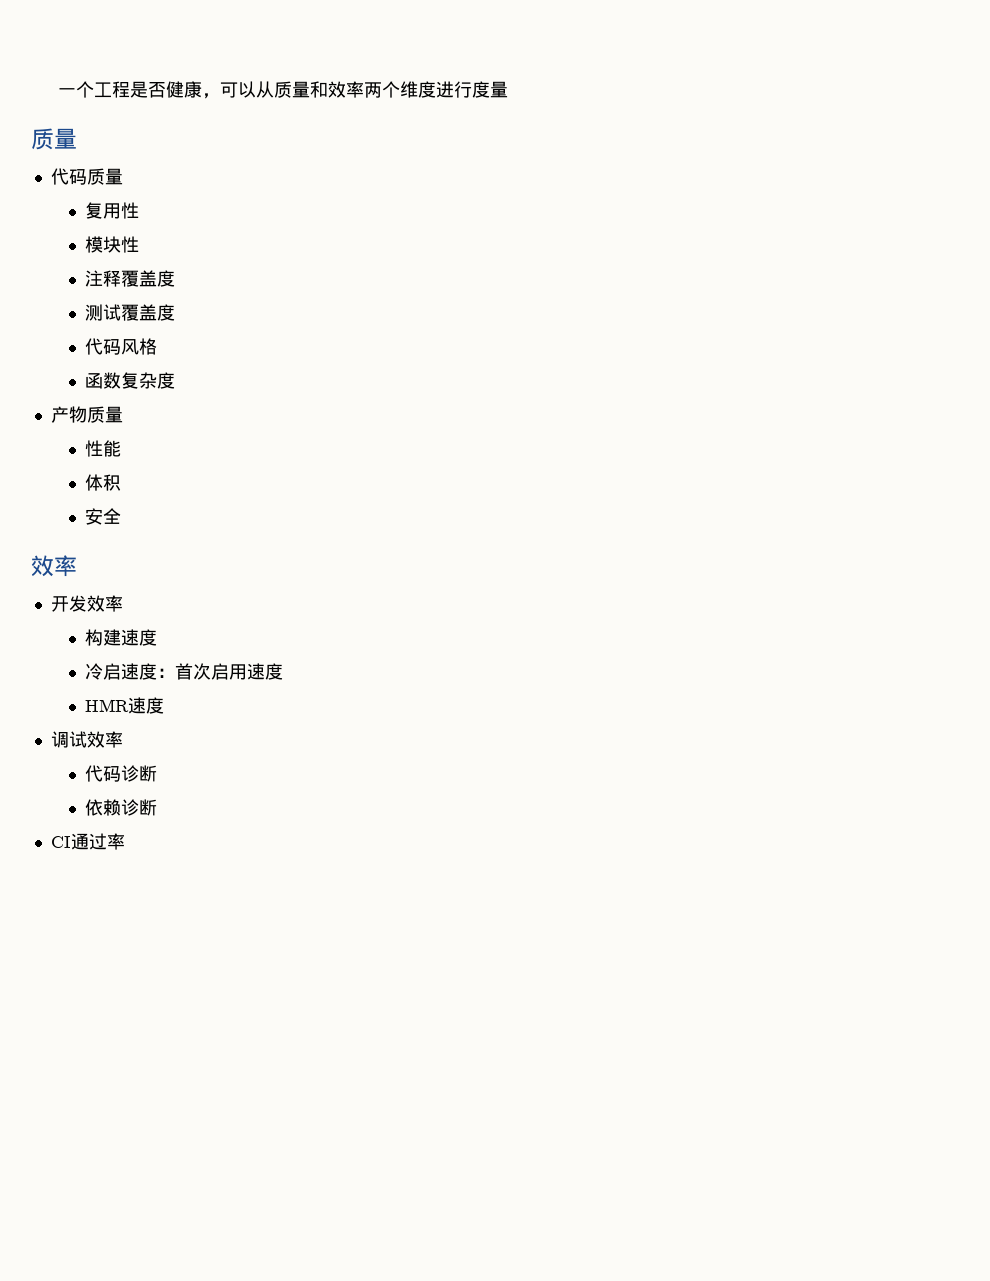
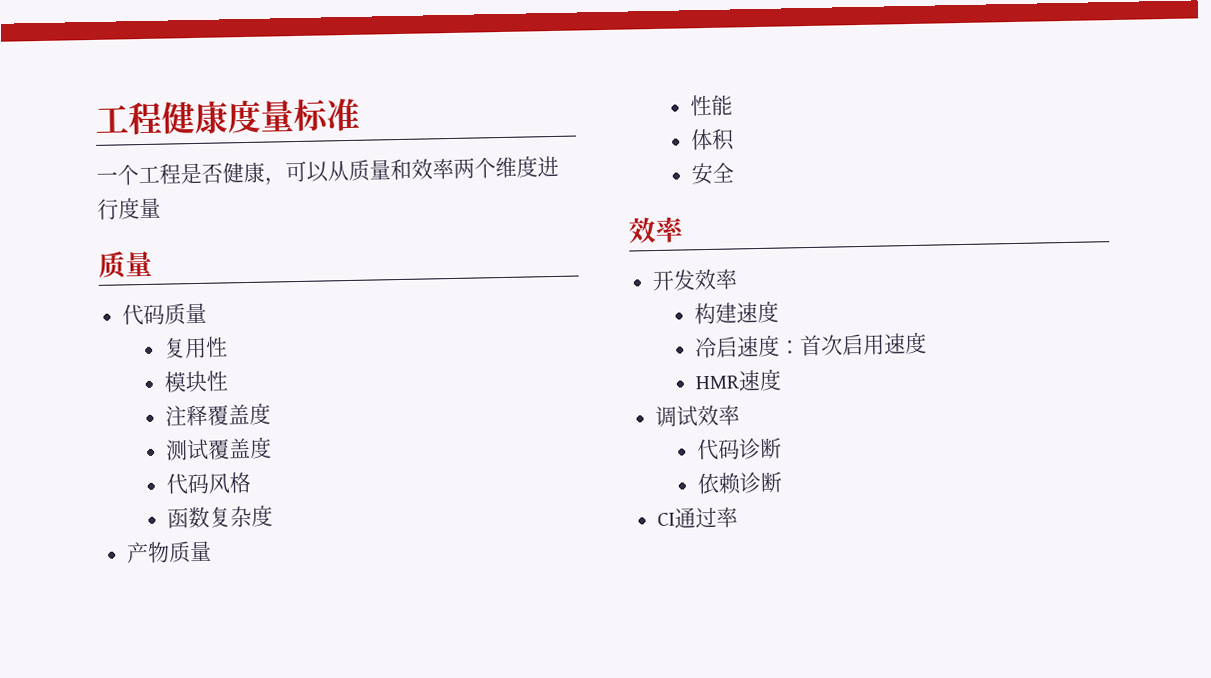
+ 工程健康度量标准

